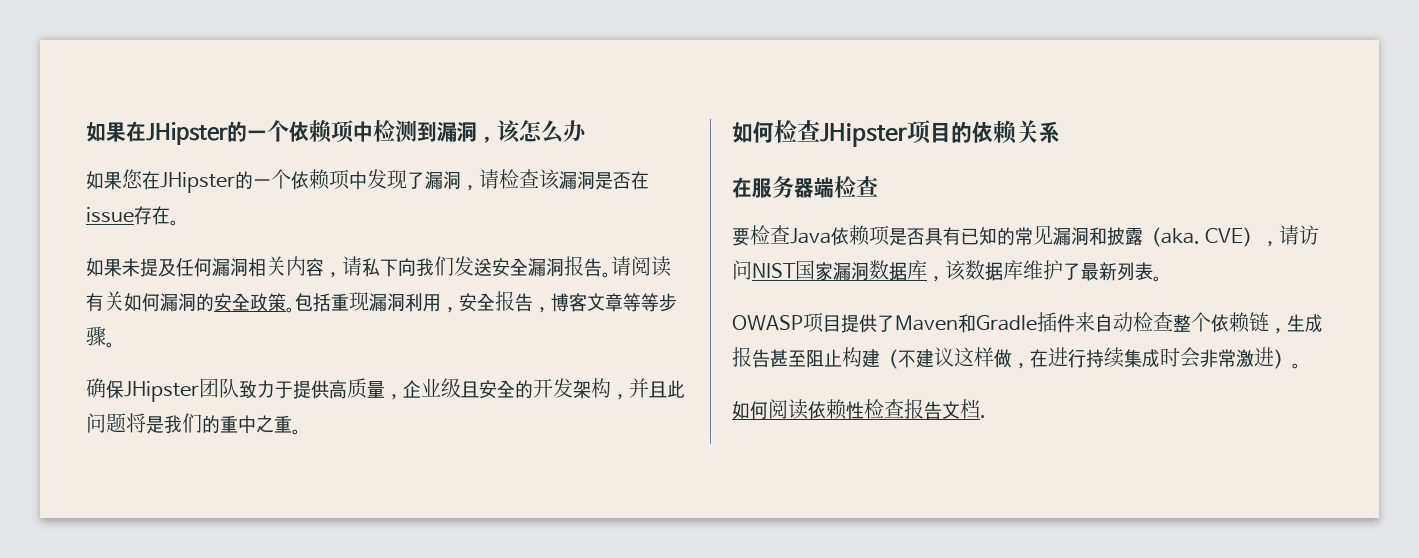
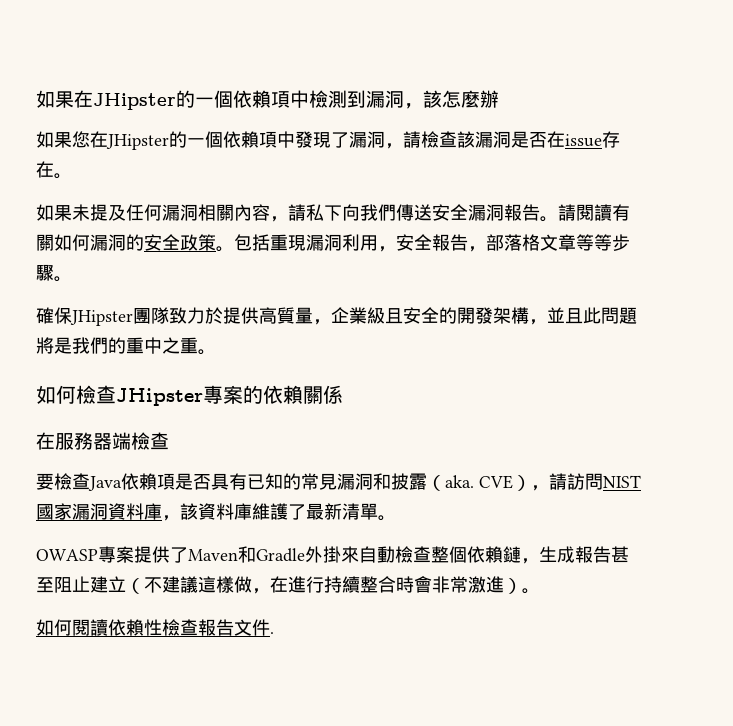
- 如果在JHipster的一个依赖项中检测到漏洞，该怎么办
- 如果您在JHipster的一个依赖项中发现了漏洞，请检查该漏洞是否在issue存在。
+ 如果在JHipster的一個依賴項中檢測到漏洞，該怎麼辦
+ 如果您在JHipster的一個依賴項中發現了漏洞，請檢查該漏洞是否在issue存在。
- 如果未提及任何漏洞相关内容，请私下向我们发送安全漏洞报告。请阅读有关如何漏洞的安全政策。
+ 如果未提及任何漏洞相關內容，請私下向我們傳送安全漏洞報告。請閱讀有關如何漏洞的安全政策。
- 包括重现漏洞利用，安全报告，博客文章等等步骤。
- 确保JHipster团队致力于提供高质量，企业级且安全的开发架构，并且此问题将是我们的重中之重。
+ 包括重現漏洞利用，安全報告，部落格文章等等步驟。
+ 確保JHipster團隊致力於提供高質量，企業級且安全的開發架構，並且此問題將是我們的重中之重。
- 如何检查JHipster项目的依赖关系
+ 如何檢查JHipster專案的依賴關係
- 在服务器端检查
+ 在服務器端檢查
- 要检查Java依赖项是否具有已知的常见漏洞和披露（aka.
+ 要檢查Java依賴項是否具有已知的常見漏洞和披露（aka.
- CVE），请访问NIST国家漏洞数据库，该数据库维护了最新列表。
+ CVE），請訪問NIST國家漏洞資料庫，該資料庫維護了最新清單。
- OWASP项目提供了Maven和Gradle插件来自动检查整个依赖链，生成报告甚至阻止构建（不建议这样做，在进行持续集成时会非常激进）。
- 如何阅读依赖性检查报告文档.
+ OWASP專案提供了Maven和Gradle外掛來自動檢查整個依賴鏈，生成報告甚至阻止建立（不建議這樣做，在進行持續整合時會非常激進）。
+ 如何閱讀依賴性檢查報告文件.

